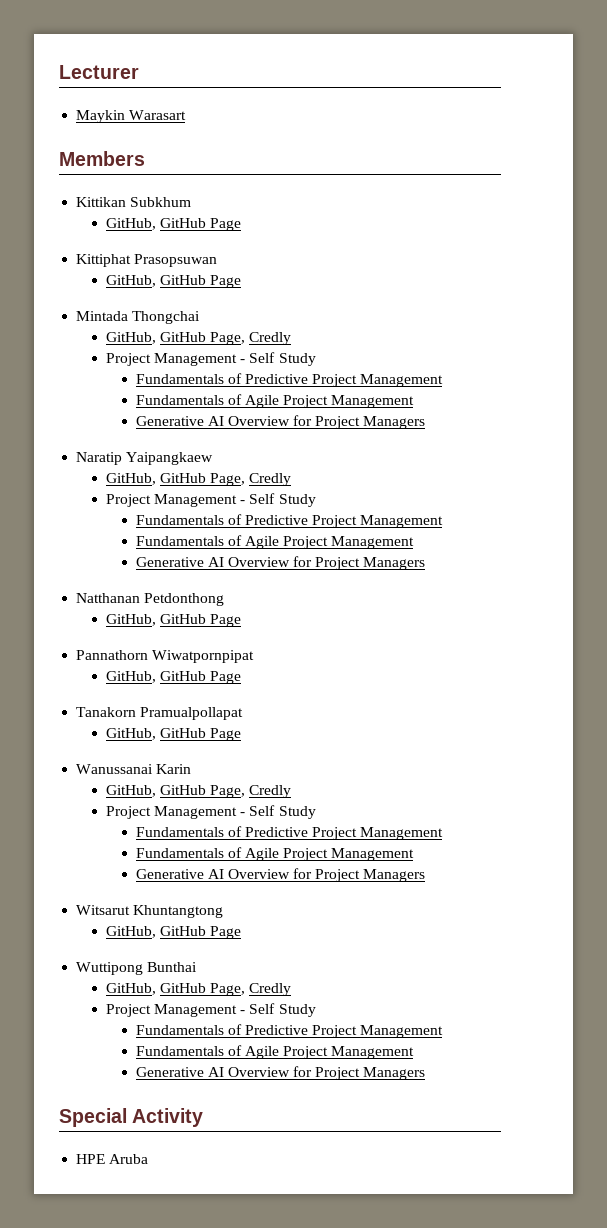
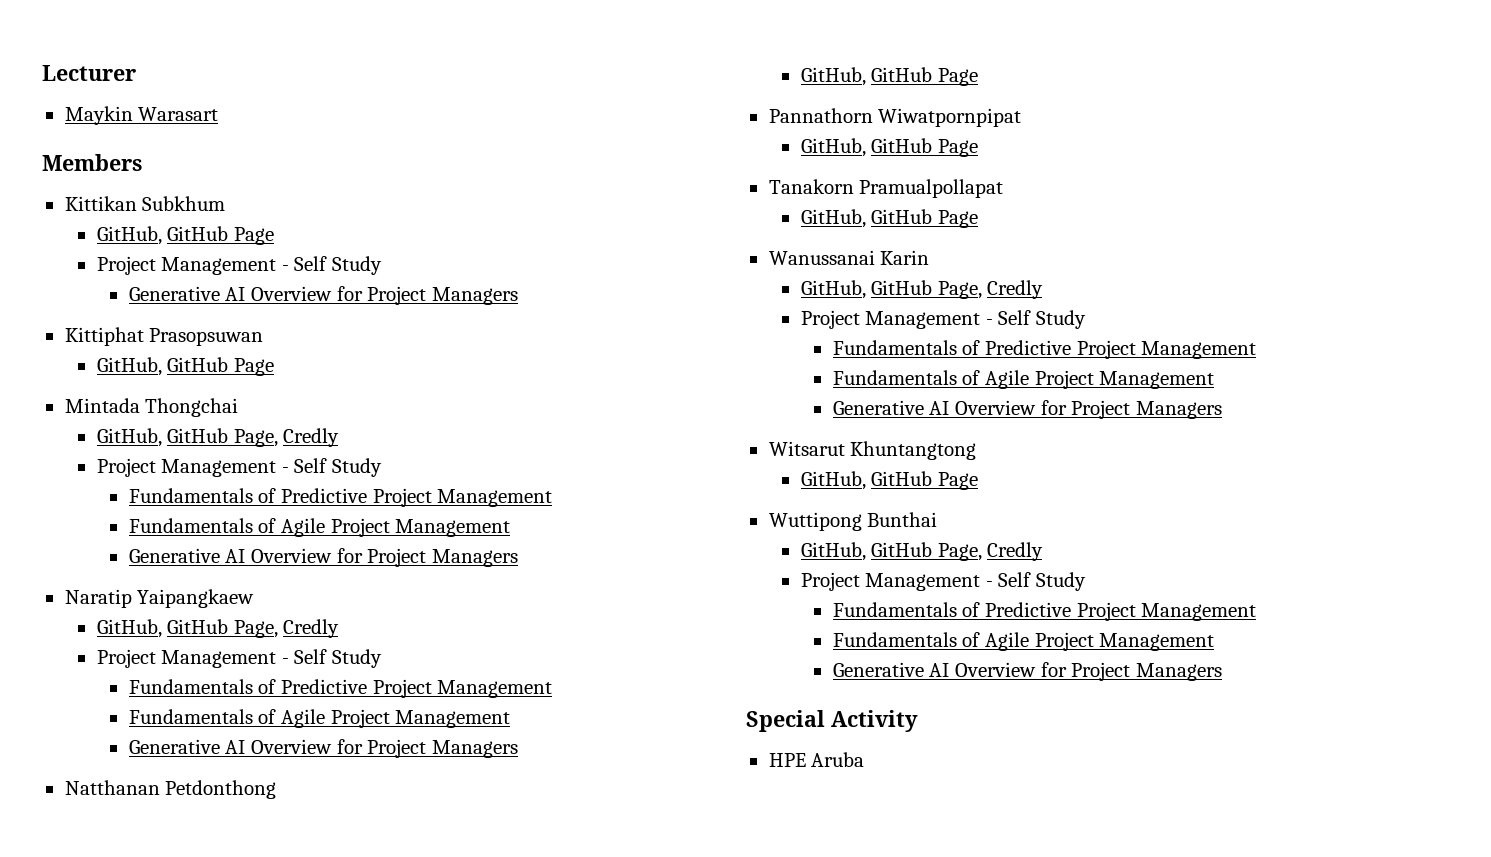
  Kittikan Subkhum
  GitHub, GitHub Page
+ Project Management - Self Study
+ Generative AI Overview for Project Managers

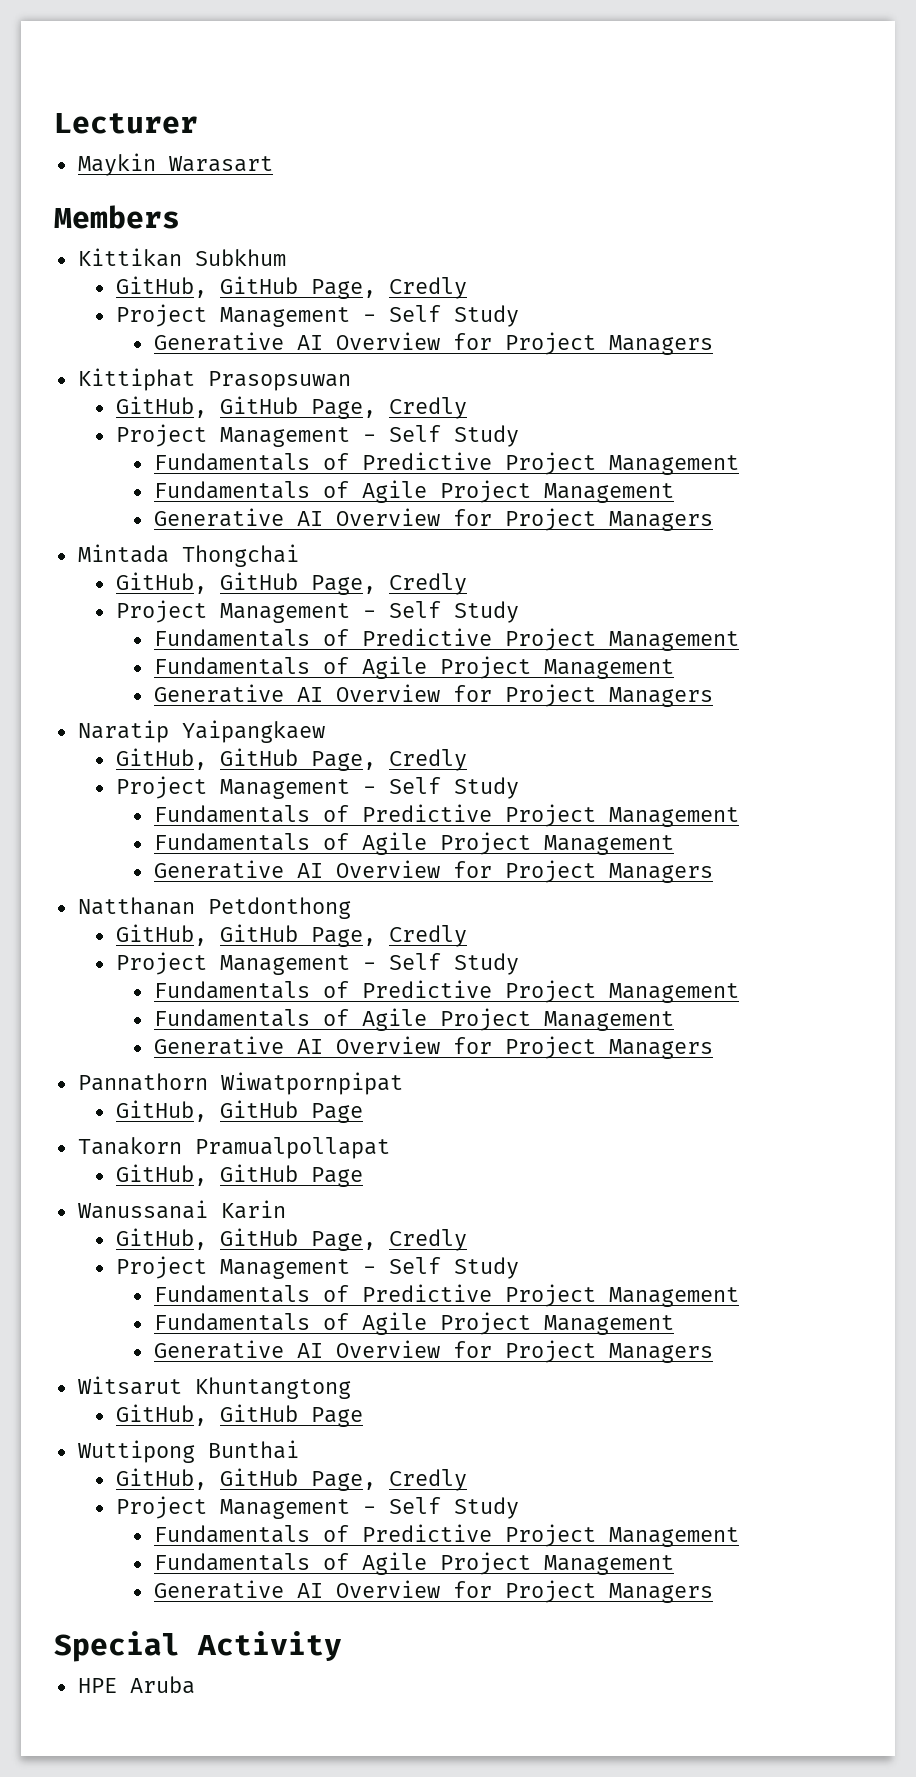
  Kittikan Subkhum
- GitHub, GitHub Page
+ GitHub, GitHub Page, Credly
  Kittiphat Prasopsuwan
- GitHub, GitHub Page
+ GitHub, GitHub Page, Credly
+ Project Management - Self Study
+ Fundamentals of Predictive Project Management
+ Fundamentals of Agile Project Management
+ Generative AI Overview for Project Managers
  Natthanan Petdonthong
- GitHub, GitHub Page
+ GitHub, GitHub Page, Credly
+ Project Management - Self Study
+ Fundamentals of Predictive Project Management
+ Fundamentals of Agile Project Management
+ Generative AI Overview for Project Managers

